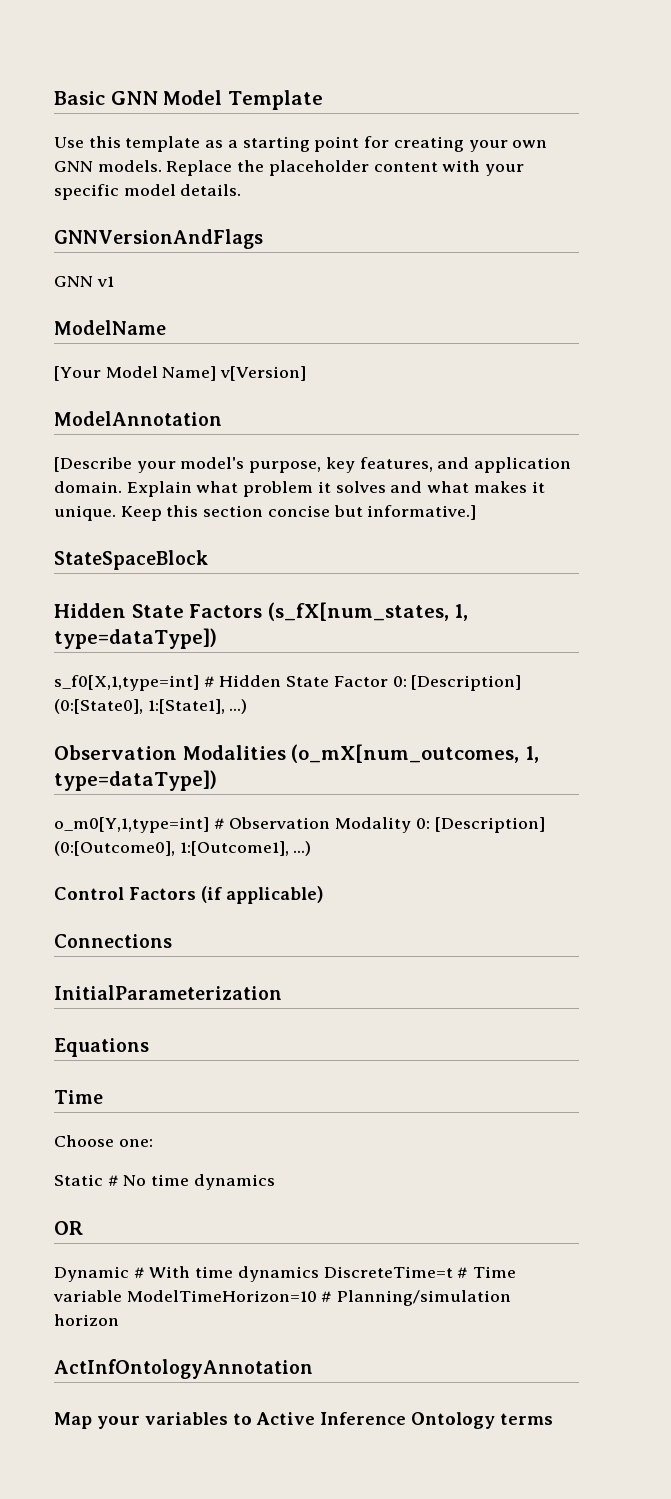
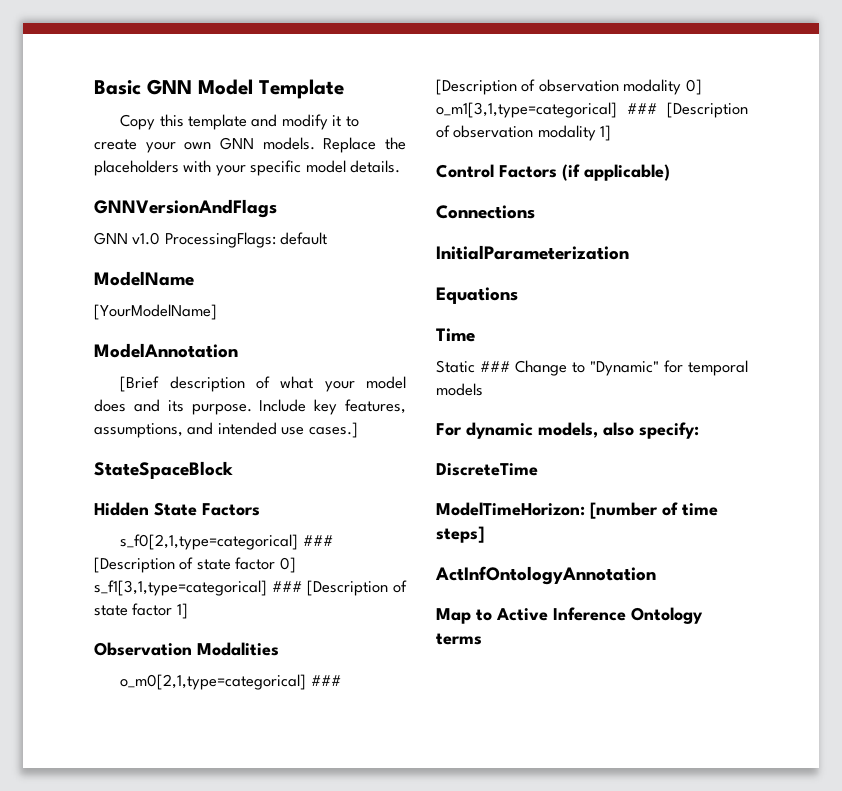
- Use this template as a starting point for creating your own GNN models.
+ Copy this template and modify it to create your own GNN models.
- Replace the placeholder content with your specific model details.
+ Replace the placeholders with your specific model details.
- GNN v1
+ GNN v1.0 ProcessingFlags: default
  ModelName
- [Your Model Name] v[Version]
+ [YourModelName]
  ModelAnnotation
- [Describe your model's purpose, key features, and application domain. Explain what problem it solves and what makes it unique. Keep this section concise but informative.]
+ [Brief description of what your model does and its purpose. Include key features, assumptions, and intended use cases.]
  StateSpaceBlock
- Hidden State Factors (s_fX[num_states, 1, type=dataType])
- s_f0[X,1,type=int] # Hidden State Factor 0: [Description] (0:[State0], 1:[State1], ...)
- Observation Modalities (o_mX[num_outcomes, 1, type=dataType])
- o_m0[Y,1,type=int] # Observation Modality 0: [Description] (0:[Outcome0], 1:[Outcome1], ...)
+ Hidden State Factors
+ s_f0[2,1,type=categorical] ### [Description of state factor 0] s_f1[3,1,type=categorical] ### [Description of state factor 1]
+ Observation Modalities
+ o_m0[2,1,type=categorical] ### [Description of observation modality 0] o_m1[3,1,type=categorical] ### [Description of observation modality 1]
- Choose one:
- Static # No time dynamics
- OR
- Dynamic # With time dynamics DiscreteTime=t # Time variable ModelTimeHorizon=10 # Planning/simulation horizon
+ Static ### Change to "Dynamic" for temporal models
+ For dynamic models, also specify:
+ DiscreteTime
+ ModelTimeHorizon: [number of time steps]
- Map your variables to Active Inference Ontology terms
+ Map to Active Inference Ontology terms

